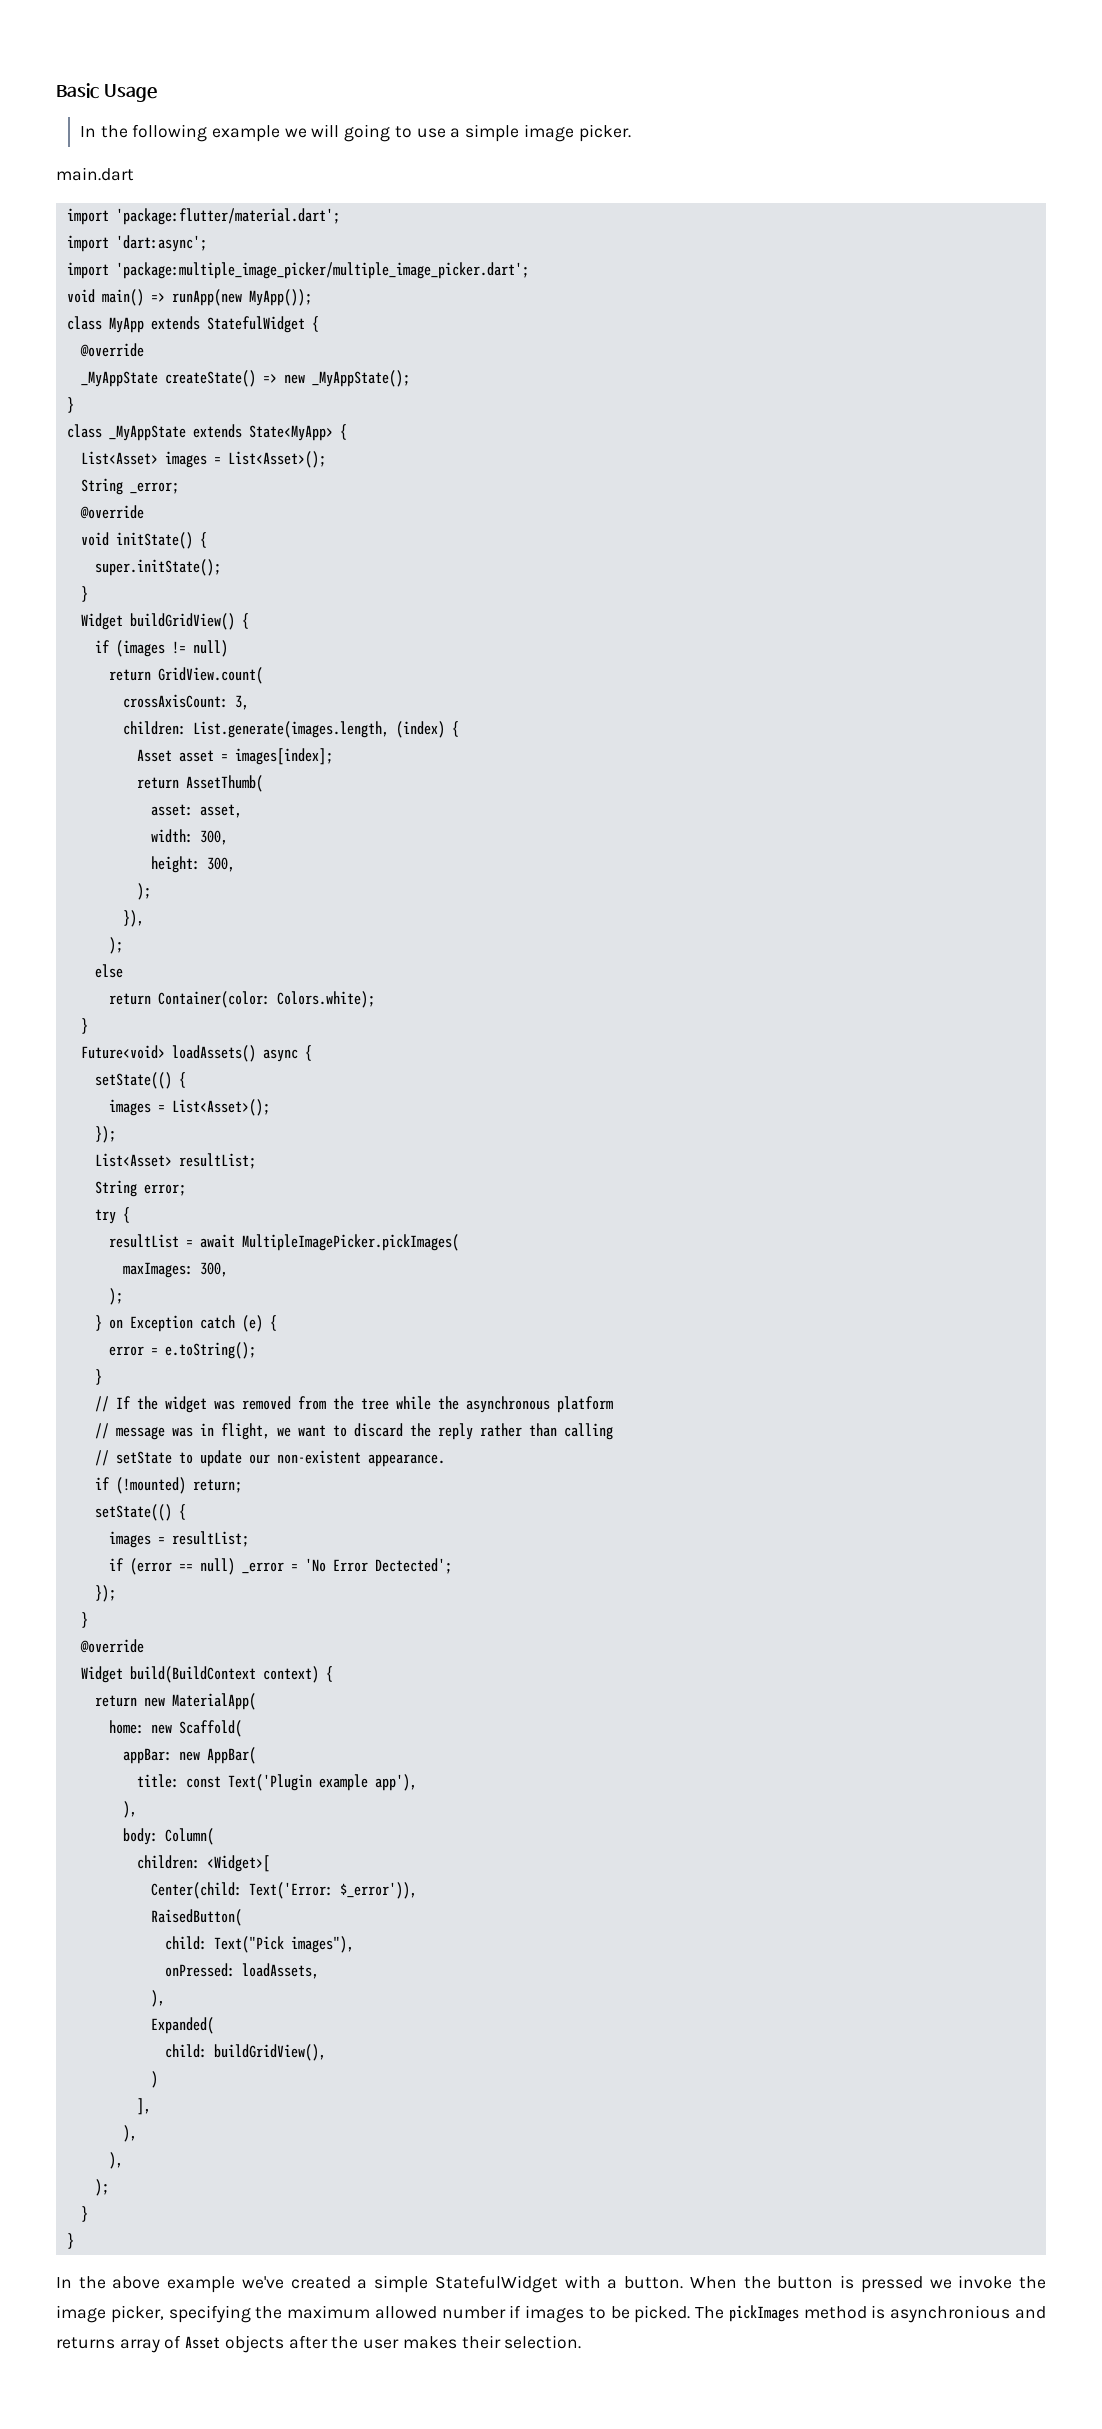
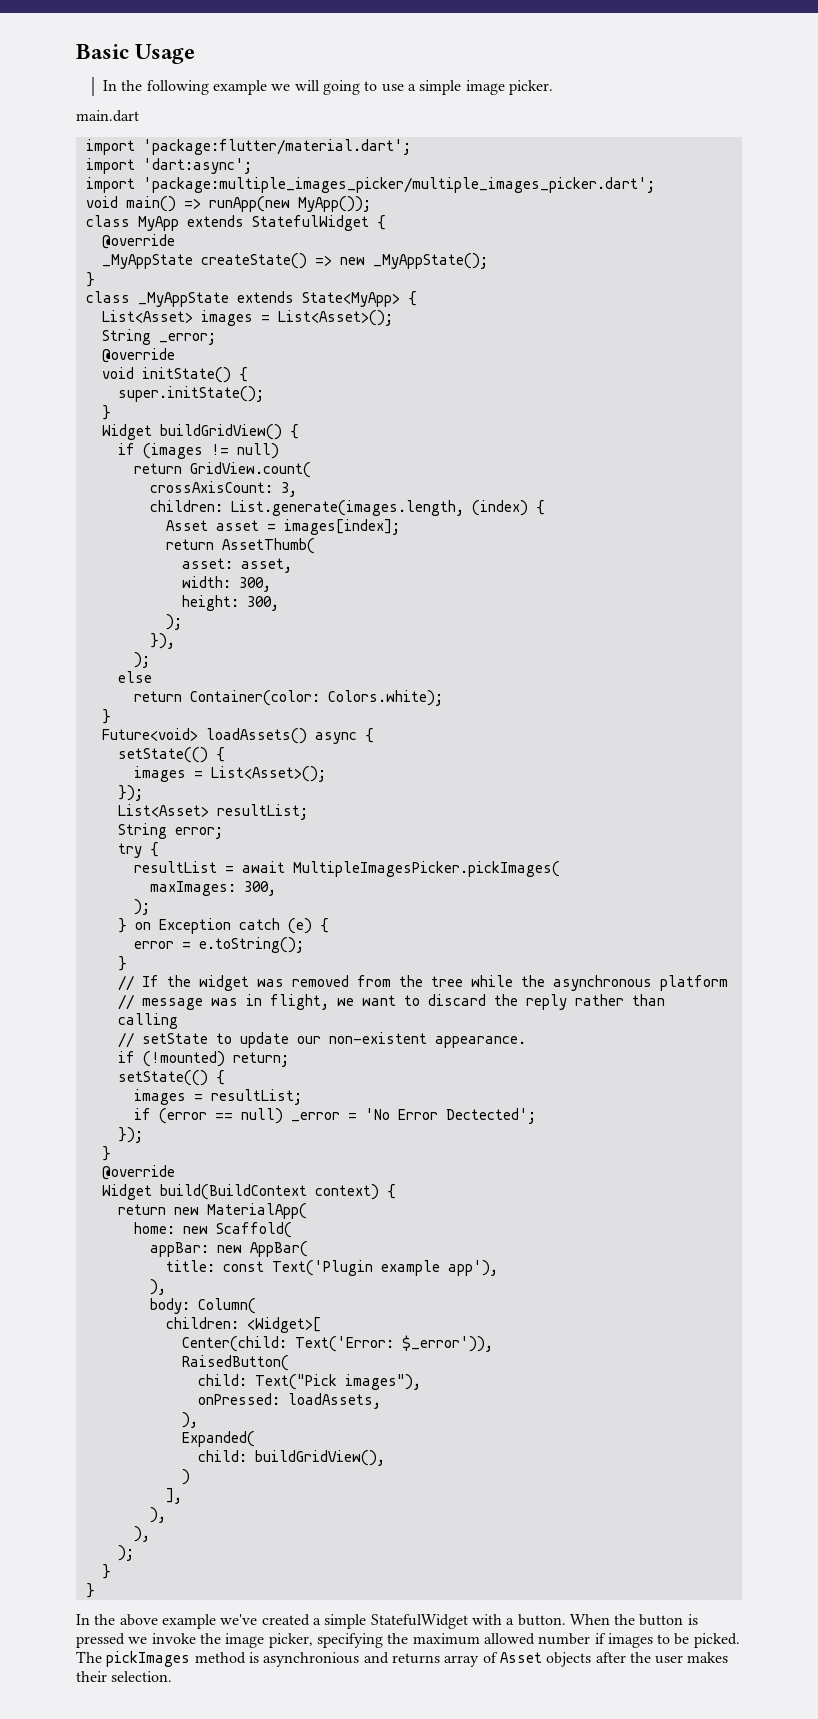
- import 'package:multiple_image_picker/multiple_image_picker.dart';
+ import 'package:multiple_images_picker/multiple_images_picker.dart';
- resultList = await MultipleImagePicker.pickImages(
+ resultList = await MultipleImagesPicker.pickImages(

